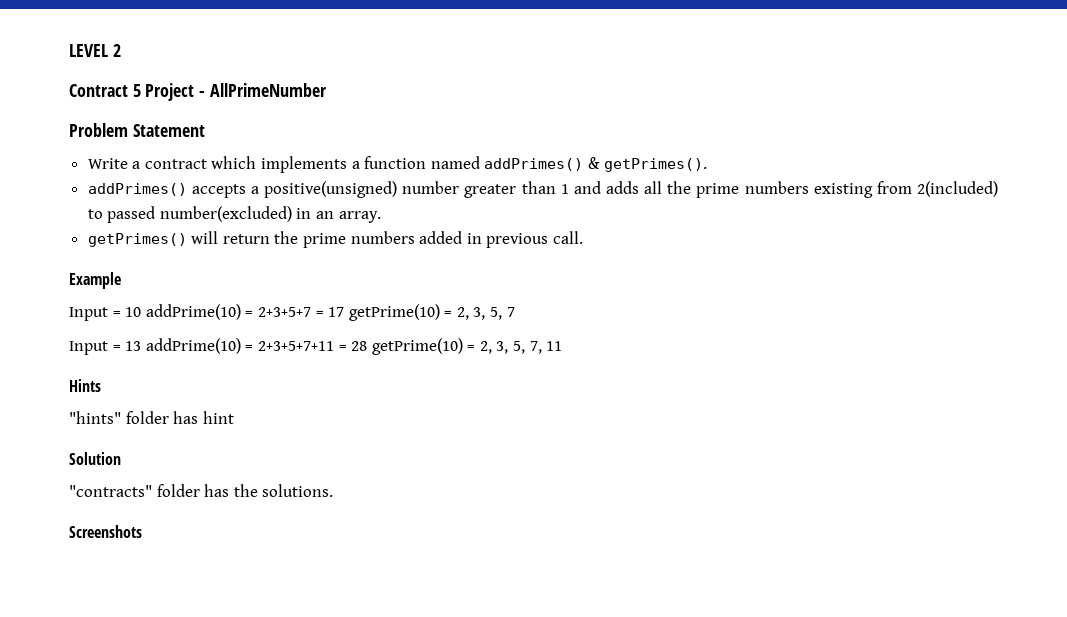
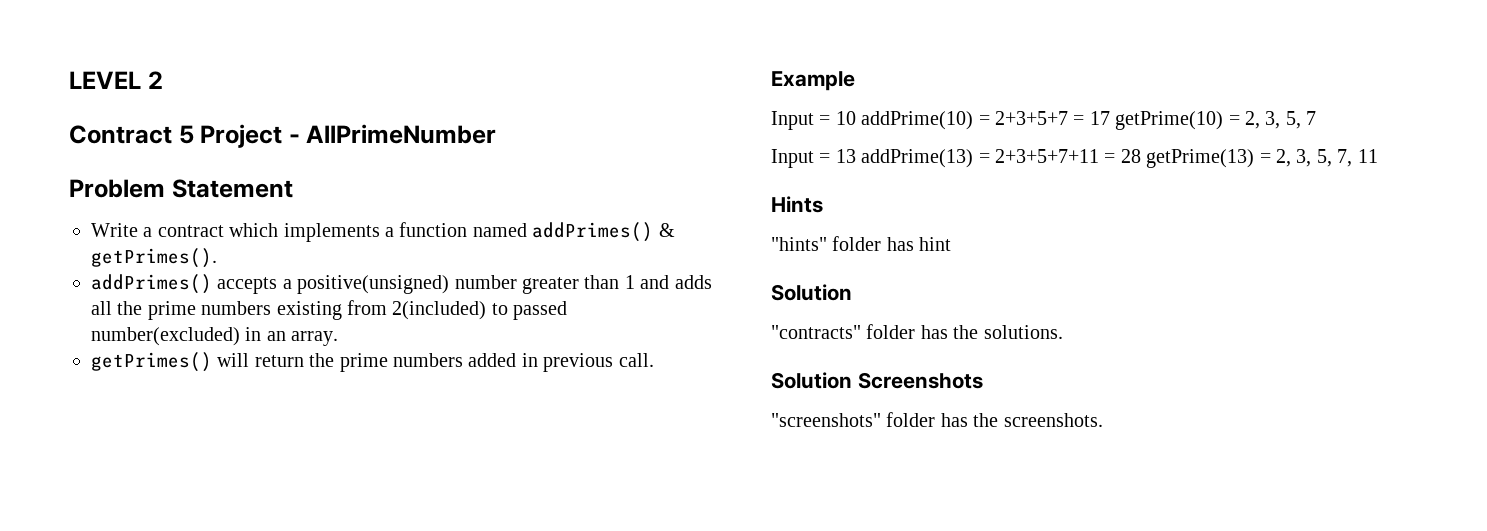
- Input = 13 addPrime(10) = 2+3+5+7+11 = 28 getPrime(10) = 2, 3, 5, 7, 11
+ Input = 13 addPrime(13) = 2+3+5+7+11 = 28 getPrime(13) = 2, 3, 5, 7, 11
- Screenshots
+ Solution Screenshots
+ "screenshots" folder has the screenshots.

